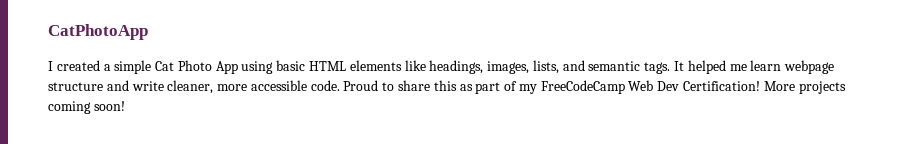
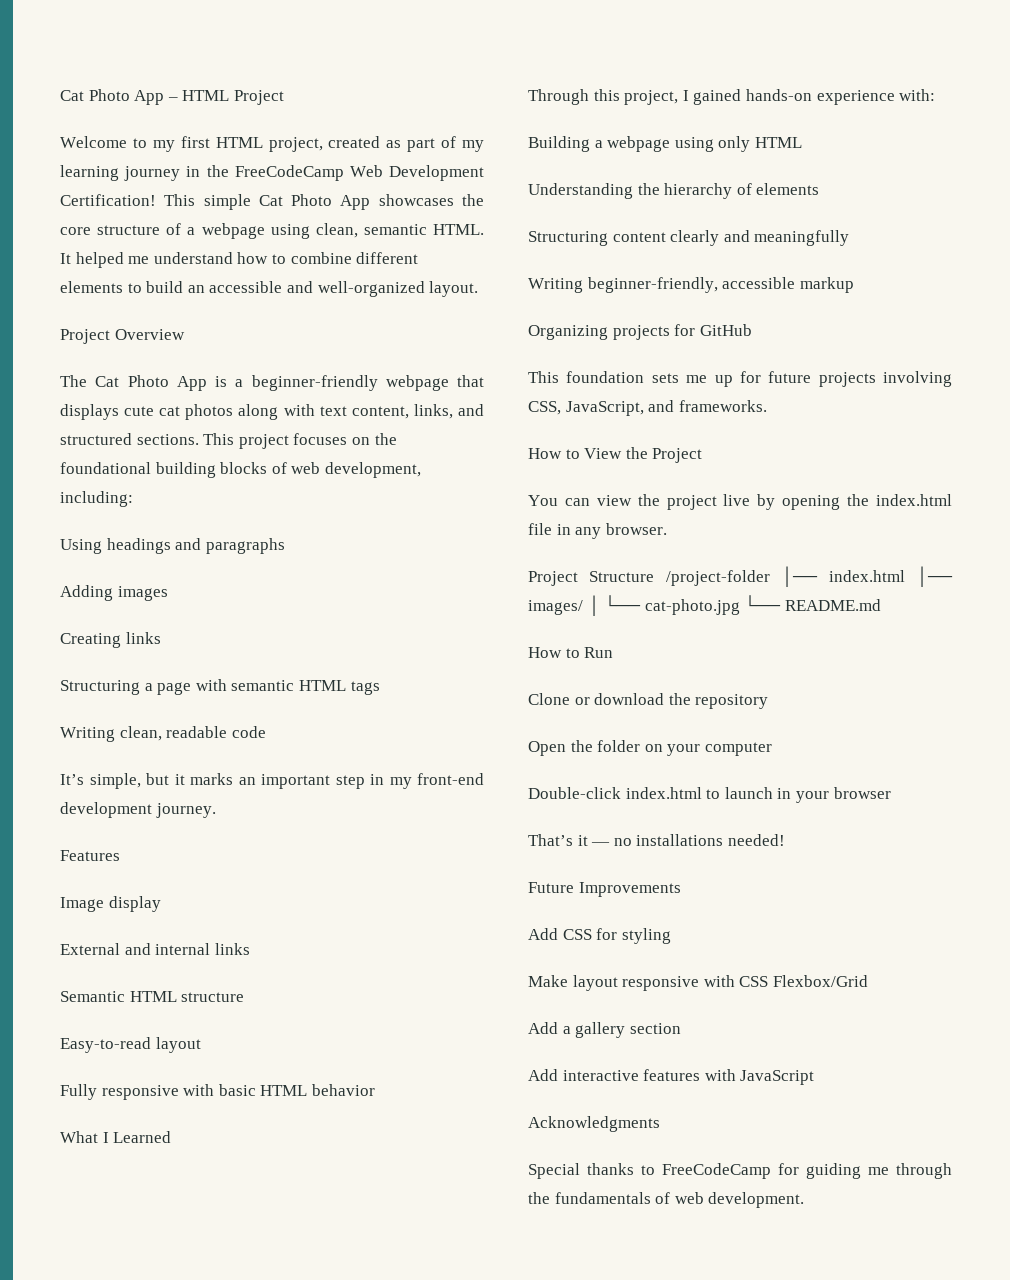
- CatPhotoApp
- I created a simple Cat Photo App using basic HTML elements like headings, images, lists, and semantic tags. It helped me learn webpage structure and write cleaner, more accessible code. Proud to share this as part of my FreeCodeCamp Web Dev Certification! More projects coming soon!
+ Cat Photo App – HTML Project
+ Welcome to my first HTML project, created as part of my learning journey in the FreeCodeCamp Web Development Certification! This simple Cat Photo App showcases the core structure of a webpage using clean, semantic HTML. It helped me understand how to combine different elements to build an accessible and well-organized layout.
+ Project Overview
+ The Cat Photo App is a beginner-friendly webpage that displays cute cat photos along with text content, links, and structured sections. This project focuses on the foundational building blocks of web development, including:
+ Using headings and paragraphs
+ Adding images
+ Creating links
+ Structuring a page with semantic HTML tags
+ Writing clean, readable code
+ It’s simple, but it marks an important step in my front-end development journey.
+ Features
+ Image display
+ External and internal links
+ Semantic HTML structure
+ Easy-to-read layout
+ Fully responsive with basic HTML behavior
+ What I Learned
+ Through this project, I gained hands-on experience with:
+ Building a webpage using only HTML
+ Understanding the hierarchy of elements
+ Structuring content clearly and meaningfully
+ Writing beginner-friendly, accessible markup
+ Organizing projects for GitHub
+ This foundation sets me up for future projects involving CSS, JavaScript, and frameworks.
+ How to View the Project
+ You can view the project live by opening the index.html file in any browser.
+ Project Structure /project-folder │── index.html │── images/ │ └── cat-photo.jpg └── README.md
+ How to Run
+ Clone or download the repository
+ Open the folder on your computer
+ Double-click index.html to launch in your browser
+ That’s it — no installations needed!
+ Future Improvements
+ Add CSS for styling
+ Make layout responsive with CSS Flexbox/Grid
+ Add a gallery section
+ Add interactive features with JavaScript
+ Acknowledgments
+ Special thanks to FreeCodeCamp for guiding me through the fundamentals of web development.

